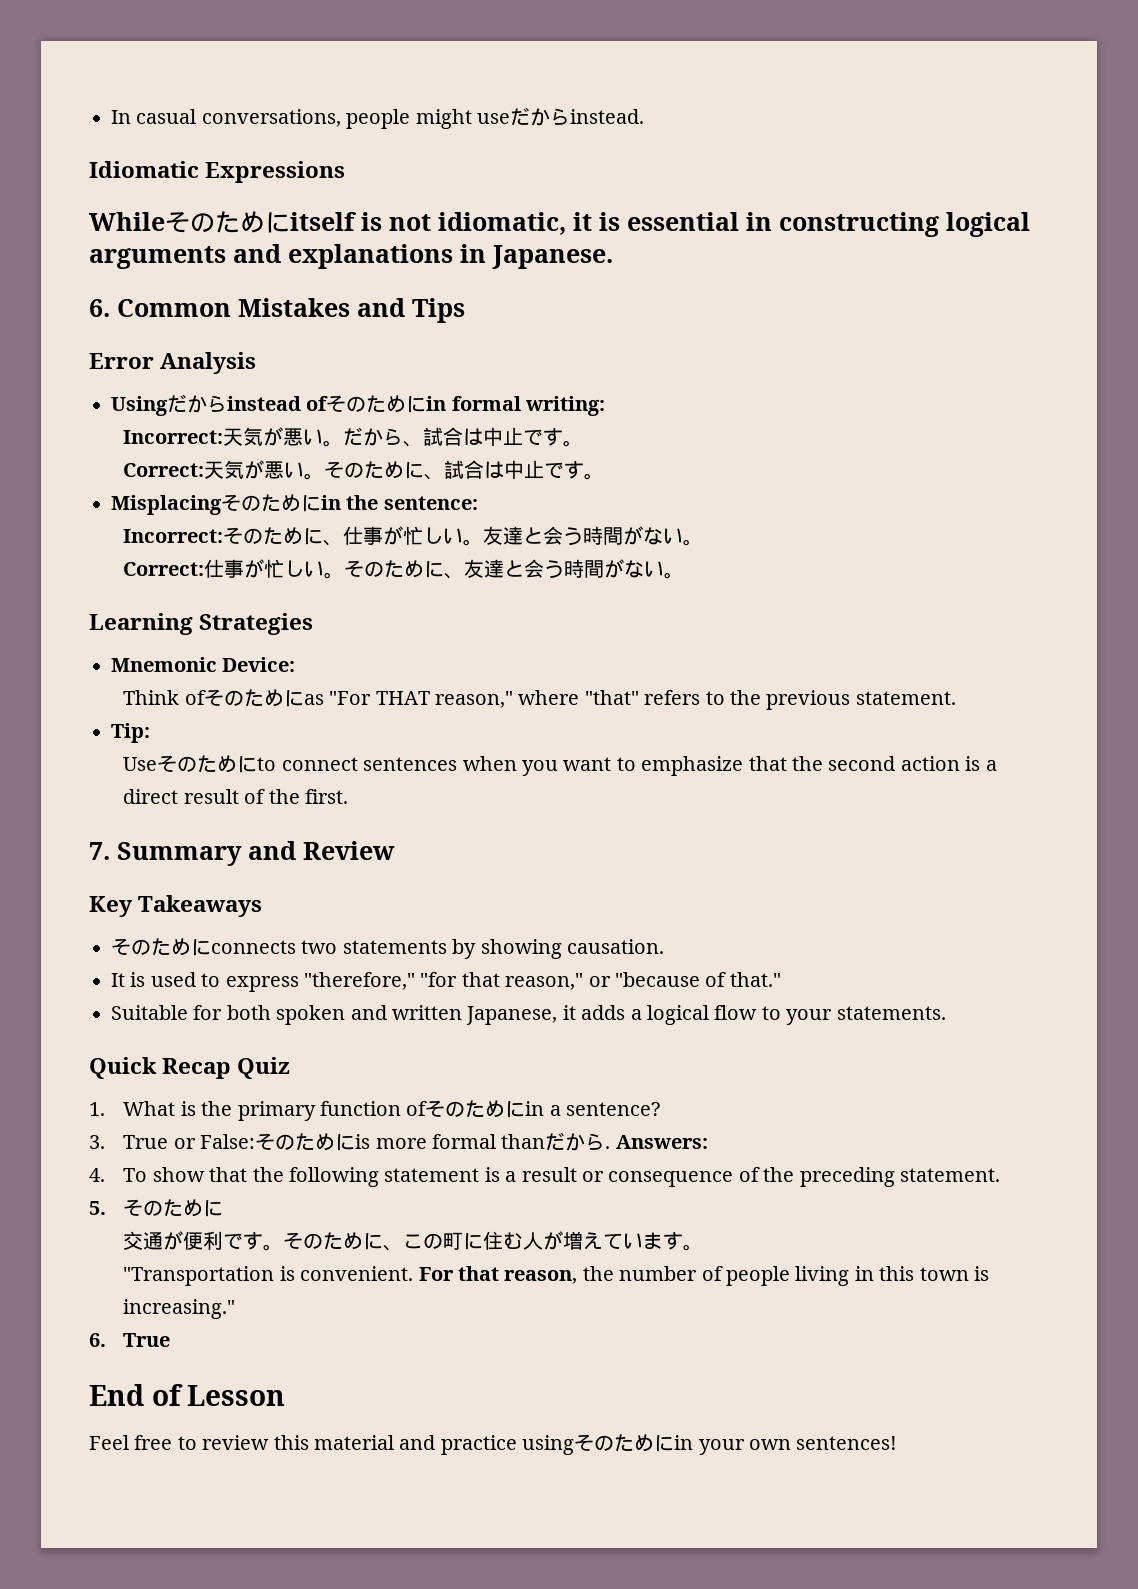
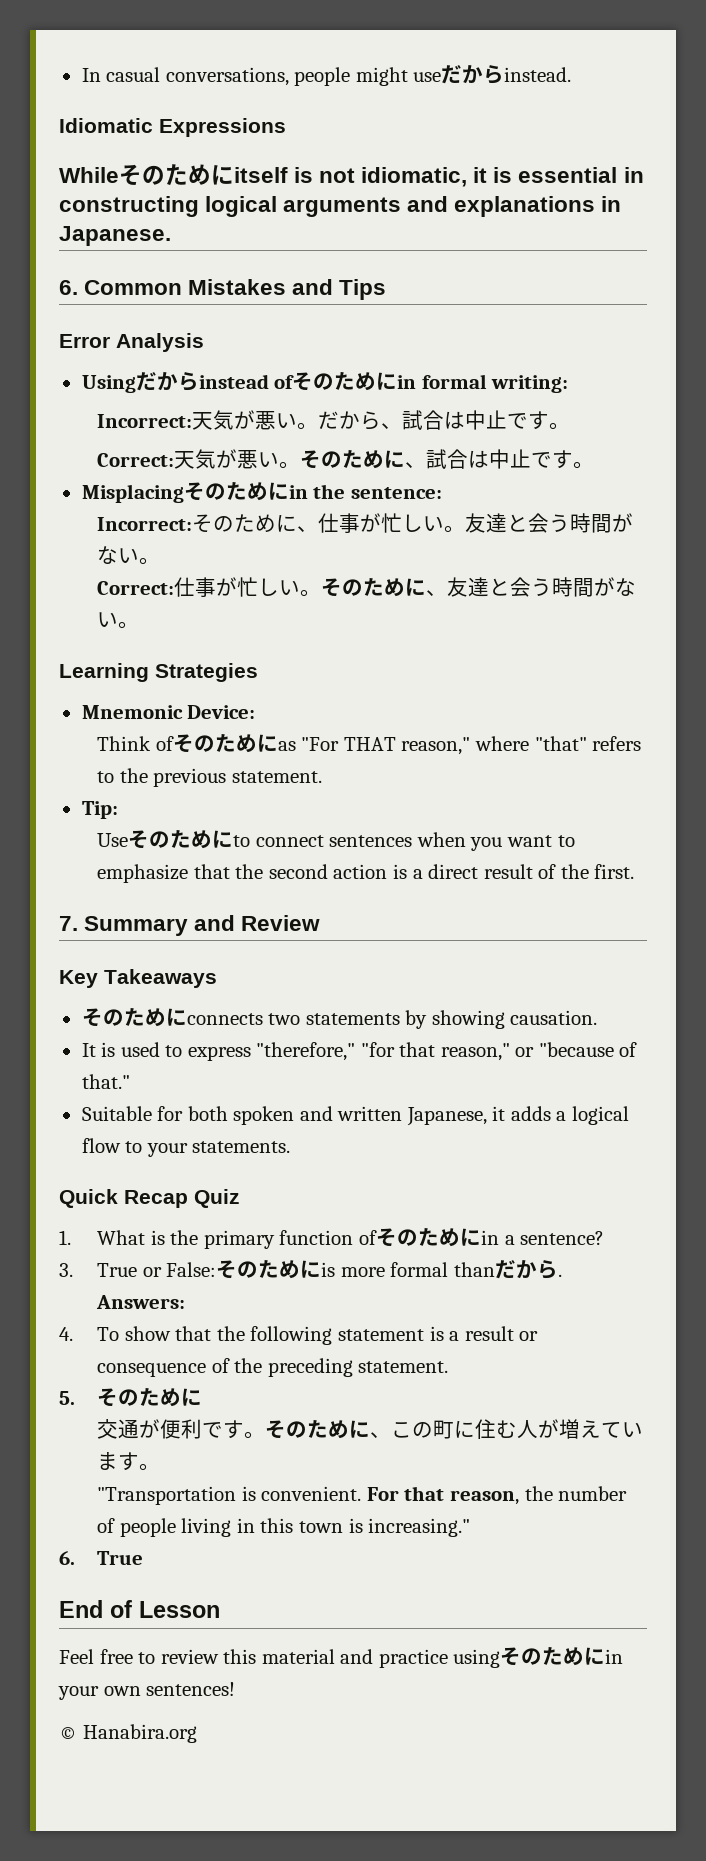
+ © Hanabira.org

